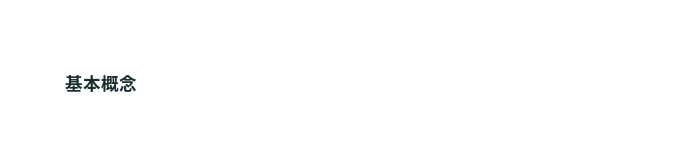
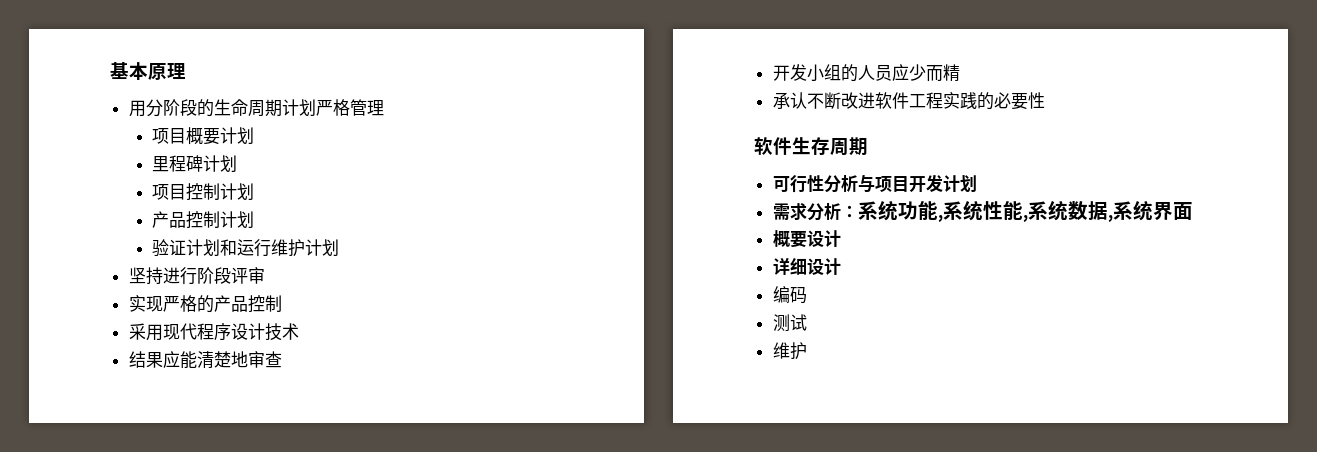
- 基本概念
+ 基本原理
+ 用分阶段的生命周期计划严格管理
+ 项目概要计划
+ 里程碑计划
+ 项目控制计划
+ 产品控制计划
+ 验证计划和运行维护计划
+ 坚持进行阶段评审
+ 实现严格的产品控制
+ 采用现代程序设计技术
+ 结果应能清楚地审查
+ 开发小组的人员应少而精
+ 承认不断改进软件工程实践的必要性
+ 软件生存周期
+ 可行性分析与项目开发计划
+ 需求分析：系统功能,系统性能,系统数据,系统界面
+ 概要设计
+ 详细设计
+ 编码
+ 测试
+ 维护

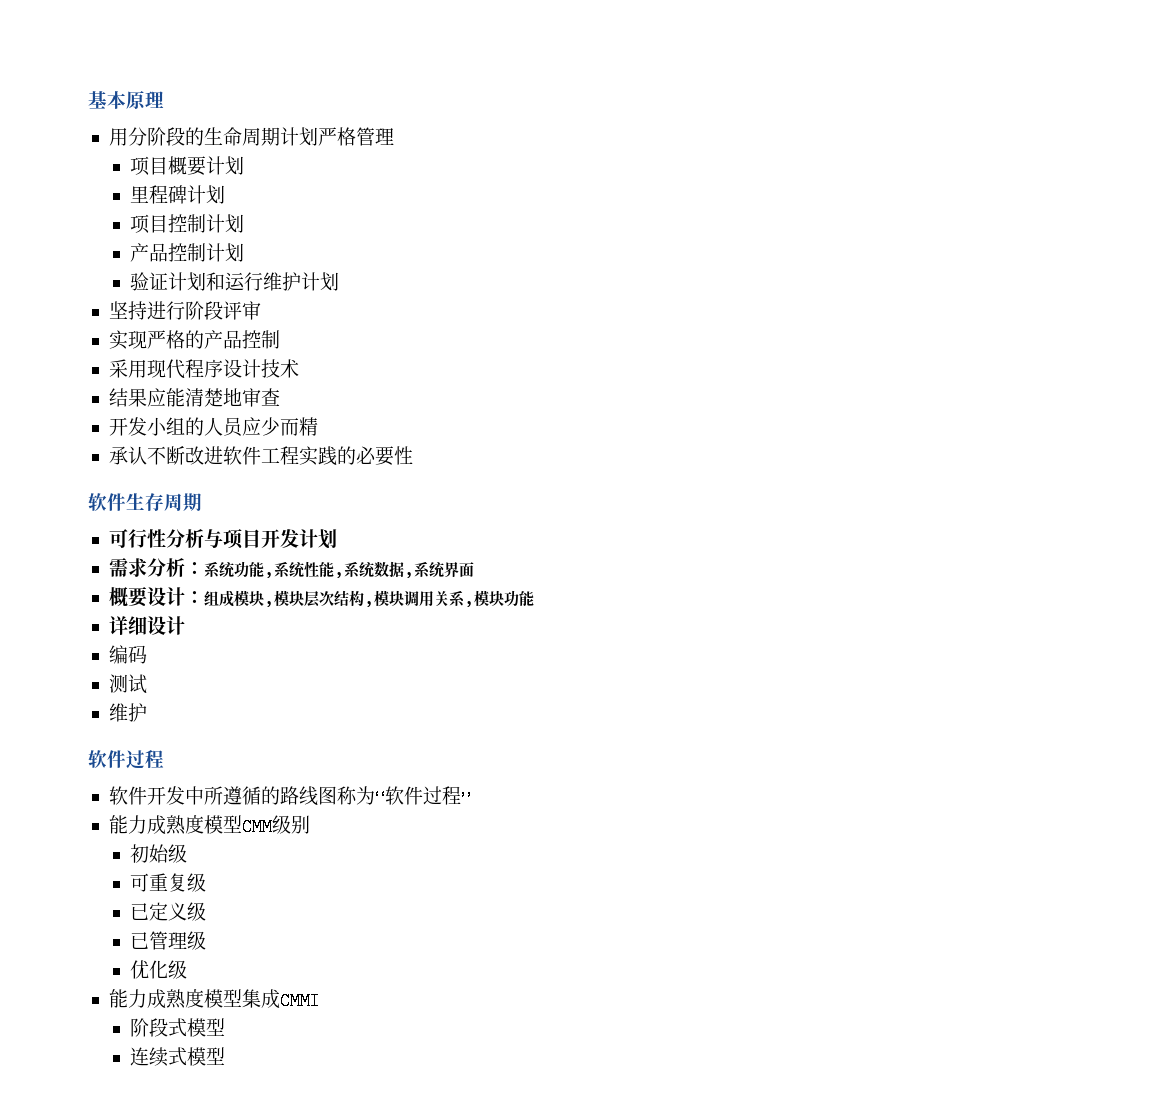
- 概要设计
+ 概要设计：组成模块,模块层次结构,模块调用关系,模块功能
  测试
  维护
+ 软件过程
+ 软件开发中所遵循的路线图称为“软件过程”
+ 能力成熟度模型CMM级别
+ 初始级
+ 可重复级
+ 已定义级
+ 已管理级
+ 优化级
+ 能力成熟度模型集成CMMI
+ 阶段式模型
+ 连续式模型

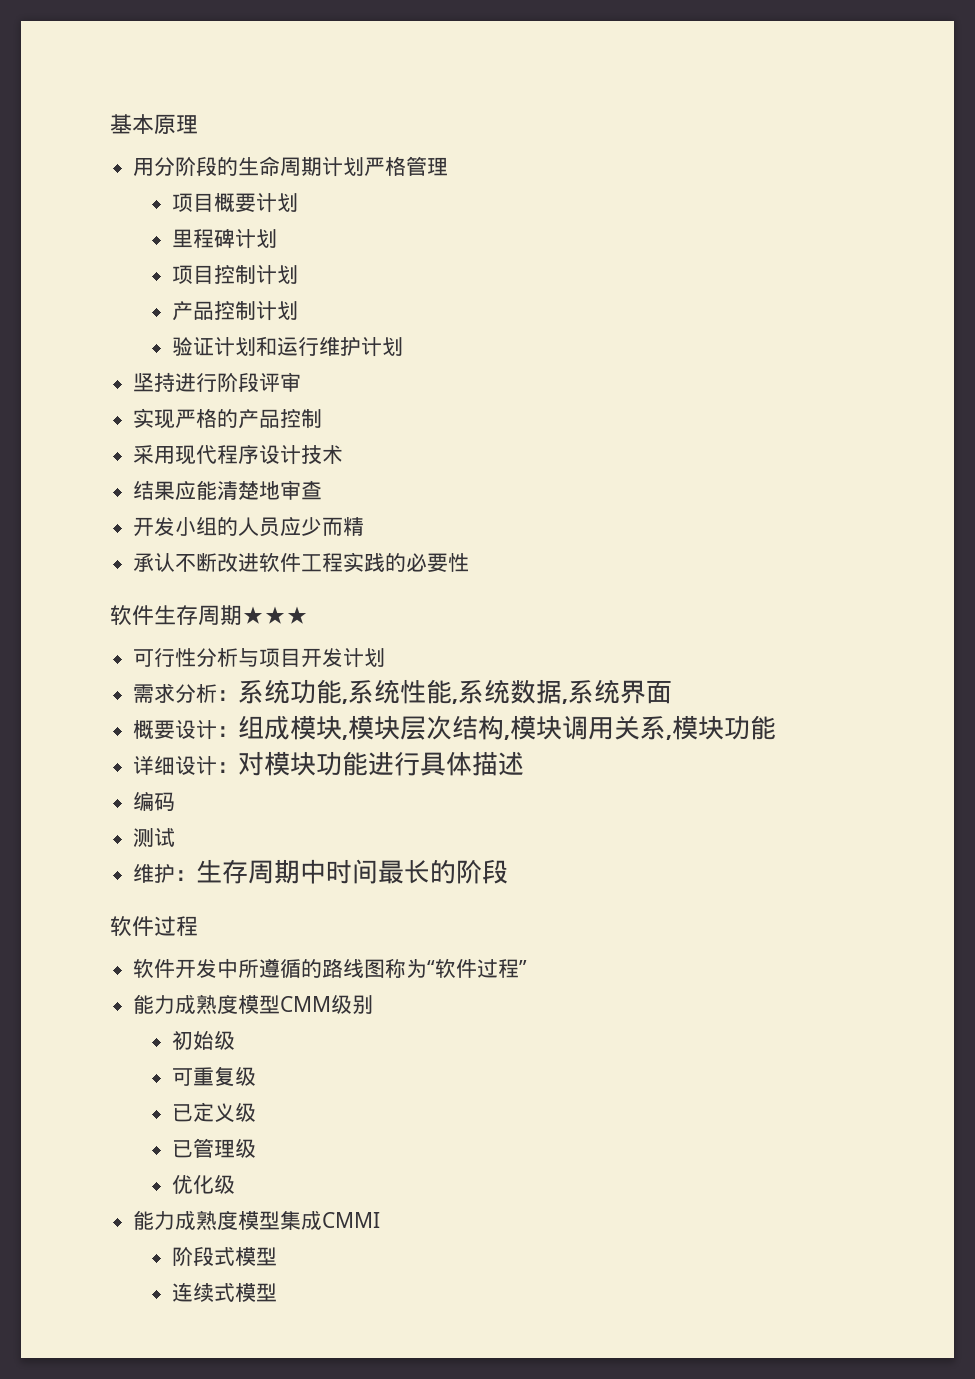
- 软件生存周期
+ 软件生存周期★★★
- 详细设计
+ 详细设计：对模块功能进行具体描述
  编码
  测试
- 维护
+ 维护：生存周期中时间最长的阶段

